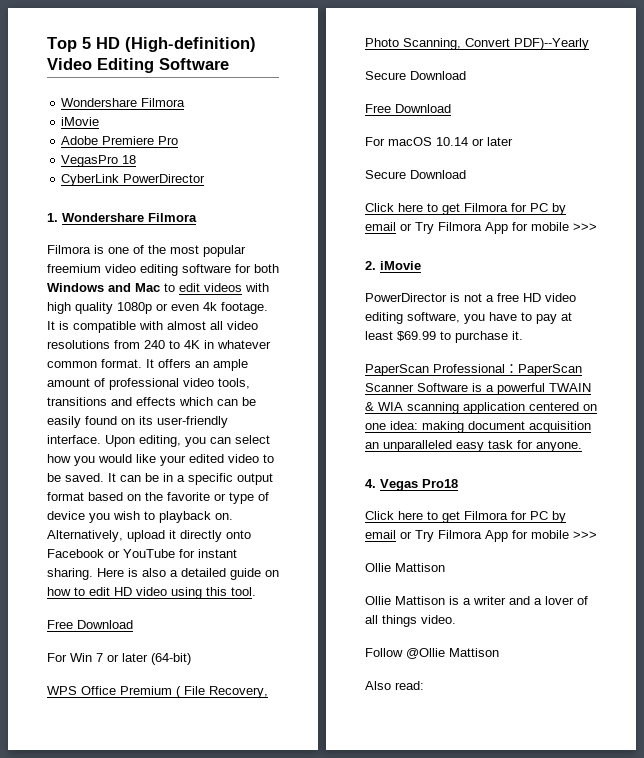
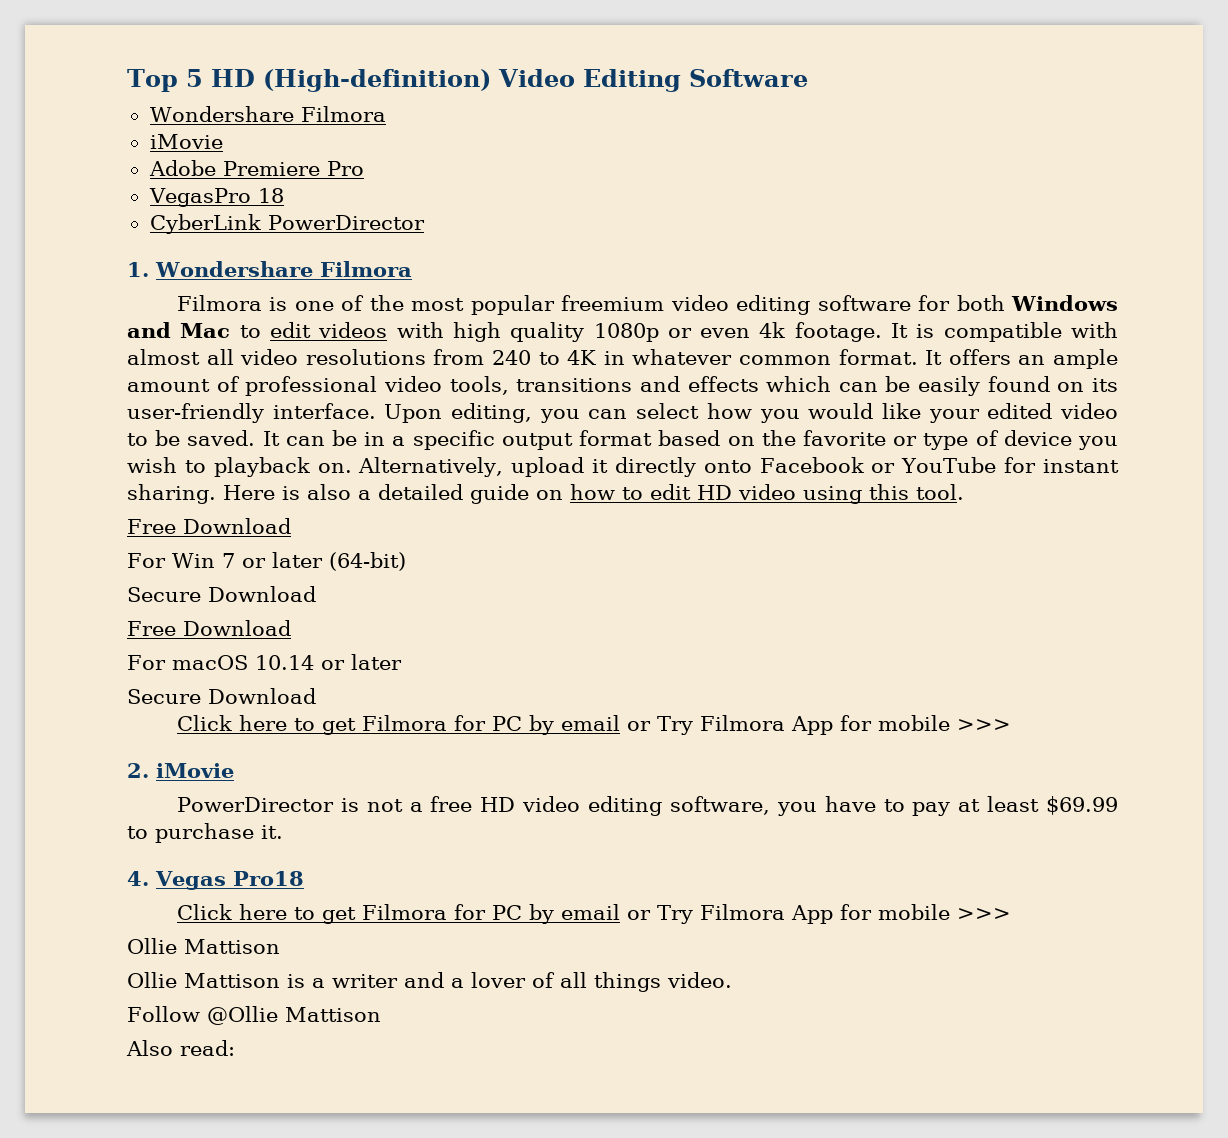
- WPS Office Premium ( File Recovery, Photo Scanning, Convert PDF)--Yearly
- PaperScan Professional：PaperScan Scanner Software is a powerful TWAIN & WIA scanning application centered on one idea: making document acquisition an unparalleled easy task for anyone.

